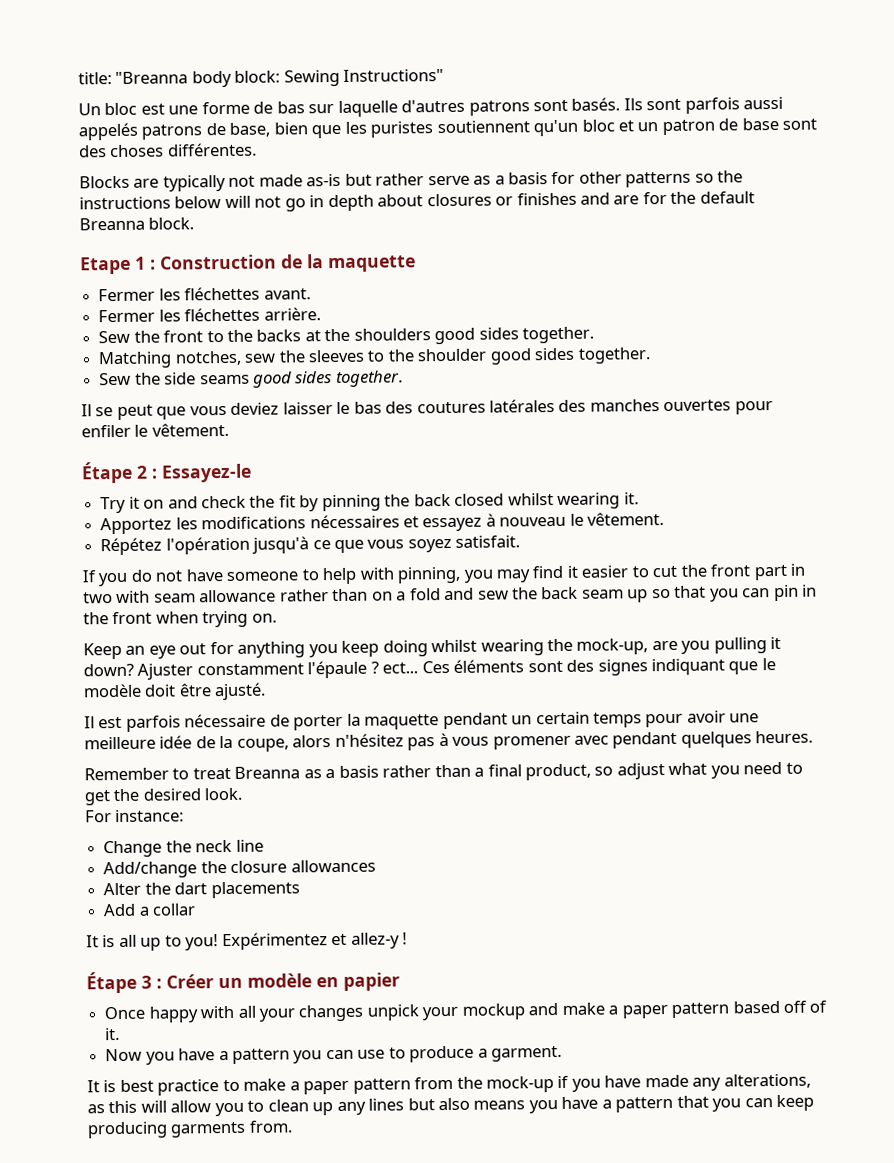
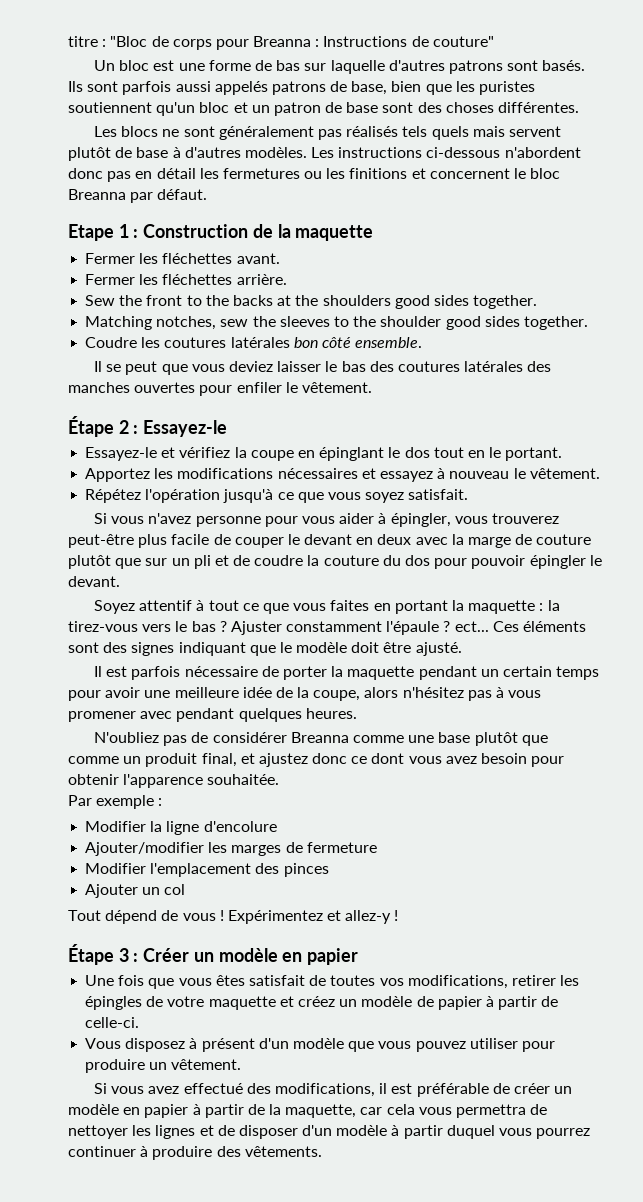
- title: "Breanna body block: Sewing Instructions"
+ titre : "Bloc de corps pour Breanna : Instructions de couture"
- Blocks are typically not made as-is but rather serve as a basis for other patterns so the instructions below will not go in depth about closures or finishes and are for the default Breanna block.
+ Les blocs ne sont généralement pas réalisés tels quels mais servent plutôt de base à d'autres modèles. Les instructions ci-dessous n'abordent donc pas en détail les fermetures ou les finitions et concernent le bloc Breanna par défaut.
- Sew the side seams good sides together.
+ Coudre les coutures latérales bon côté ensemble.
- Try it on and check the fit by pinning the back closed whilst wearing it.
+ Essayez-le et vérifiez la coupe en épinglant le dos tout en le portant.
- If you do not have someone to help with pinning, you may find it easier to cut the front part in two with seam allowance rather than on a fold and sew the back seam up so that you can pin in the front when trying on.
- Keep an eye out for anything you keep doing whilst wearing the mock-up, are you pulling it down?
+ Si vous n'avez personne pour vous aider à épingler, vous trouverez peut-être plus facile de couper le devant en deux avec la marge de couture plutôt que sur un pli et de coudre la couture du dos pour pouvoir épingler le devant.
+ Soyez attentif à tout ce que vous faites en portant la maquette : la tirez-vous vers le bas ?
- Remember to treat Breanna as a basis rather than a final product, so adjust what you need to get the desired look.
- For instance:
- Change the neck line
- Add/change the closure allowances
- Alter the dart placements
- Add a collar
- It is all up to you!
+ N'oubliez pas de considérer Breanna comme une base plutôt que comme un produit final, et ajustez donc ce dont vous avez besoin pour obtenir l'apparence souhaitée.
+ Par exemple :
+ Modifier la ligne d'encolure
+ Ajouter/modifier les marges de fermeture
+ Modifier l'emplacement des pinces
+ Ajouter un col
+ Tout dépend de vous !
- Once happy with all your changes unpick your mockup and make a paper pattern based off of it.
- Now you have a pattern you can use to produce a garment.
- It is best practice to make a paper pattern from the mock-up if you have made any alterations, as this will allow you to clean up any lines but also means you have a pattern that you can keep producing garments from.
+ Une fois que vous êtes satisfait de toutes vos modifications, retirer les épingles de votre maquette et créez un modèle de papier à partir de celle-ci.
+ Vous disposez à présent d'un modèle que vous pouvez utiliser pour produire un vêtement.
+ Si vous avez effectué des modifications, il est préférable de créer un modèle en papier à partir de la maquette, car cela vous permettra de nettoyer les lignes et de disposer d'un modèle à partir duquel vous pourrez continuer à produire des vêtements.

